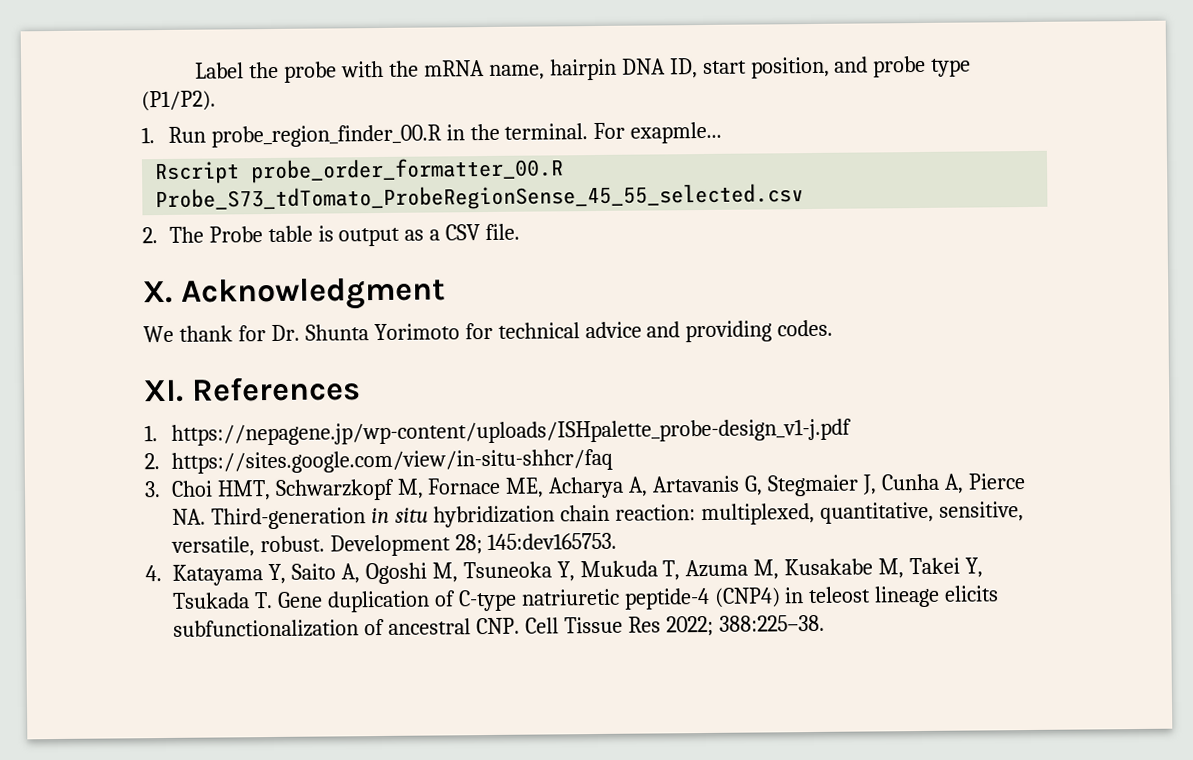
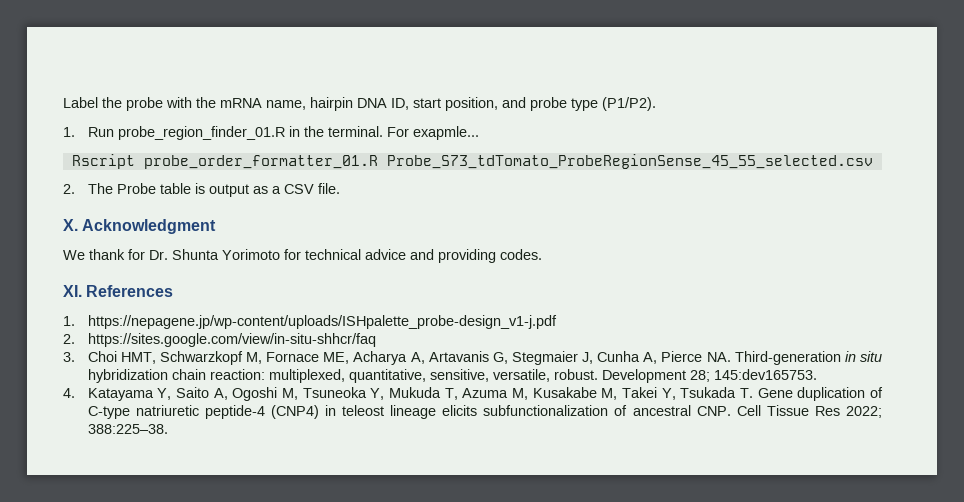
- 1. Run probe_region_finder_00.R in the terminal.
+ 1. Run probe_region_finder_01.R in the terminal.
- Rscript probe_order_formatter_00.R Probe_S73_tdTomato_ProbeRegionSense_45_55_selected.csv
+ Rscript probe_order_formatter_01.R Probe_S73_tdTomato_ProbeRegionSense_45_55_selected.csv

